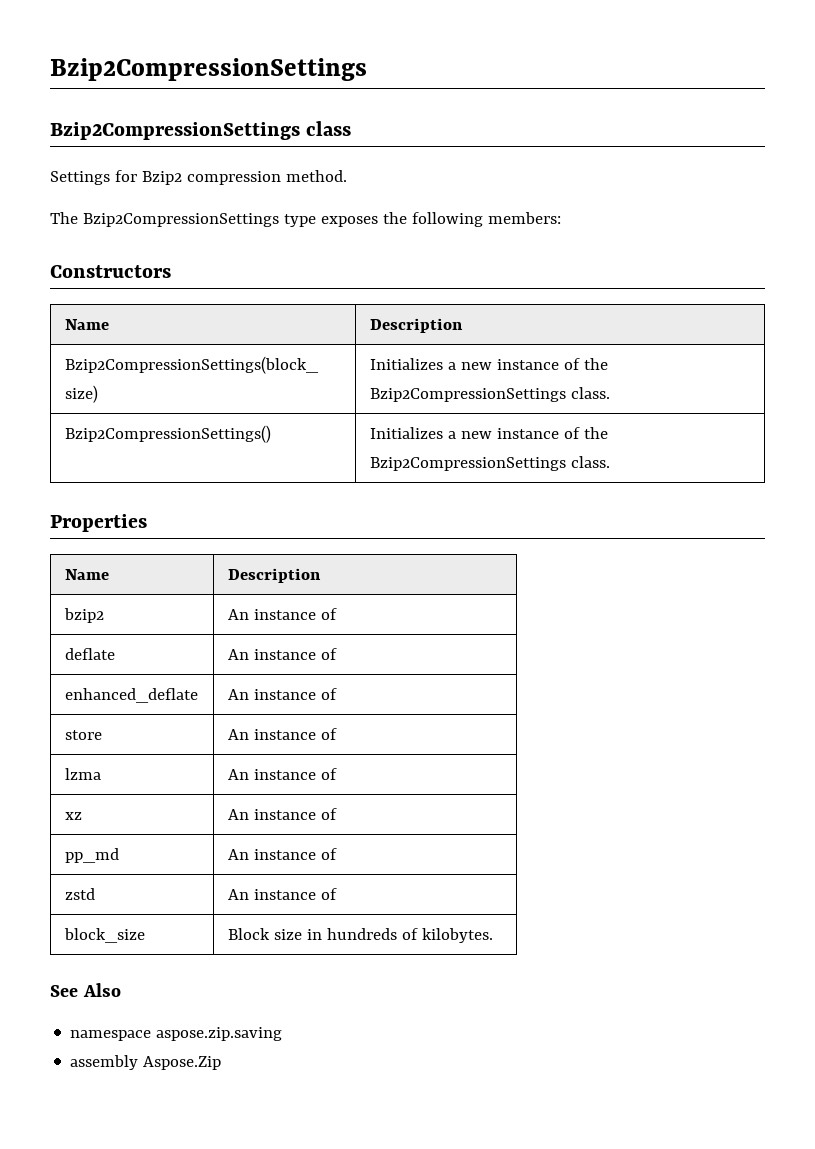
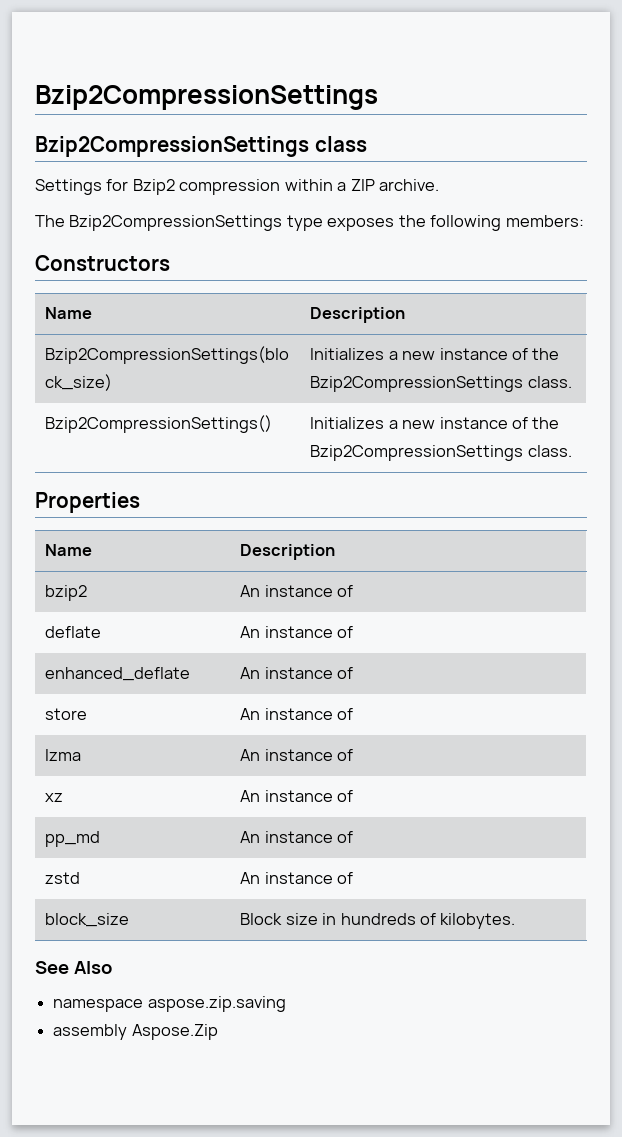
- Settings for Bzip2 compression method.
+ Settings for Bzip2 compression within a ZIP archive.

